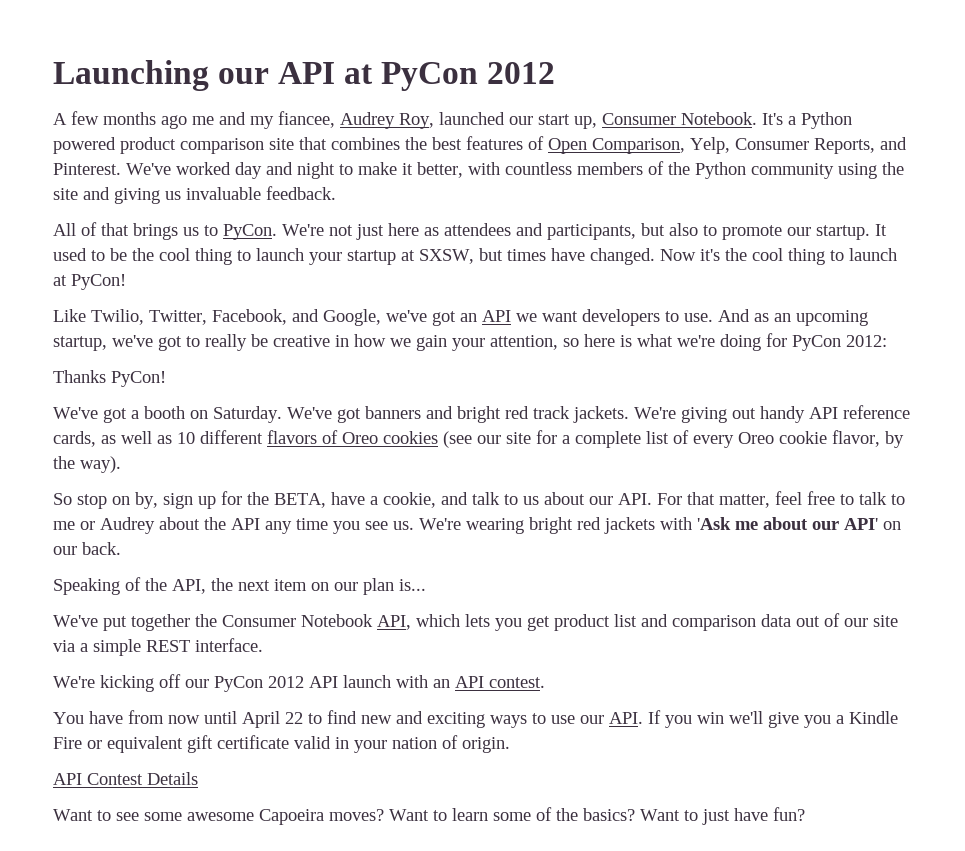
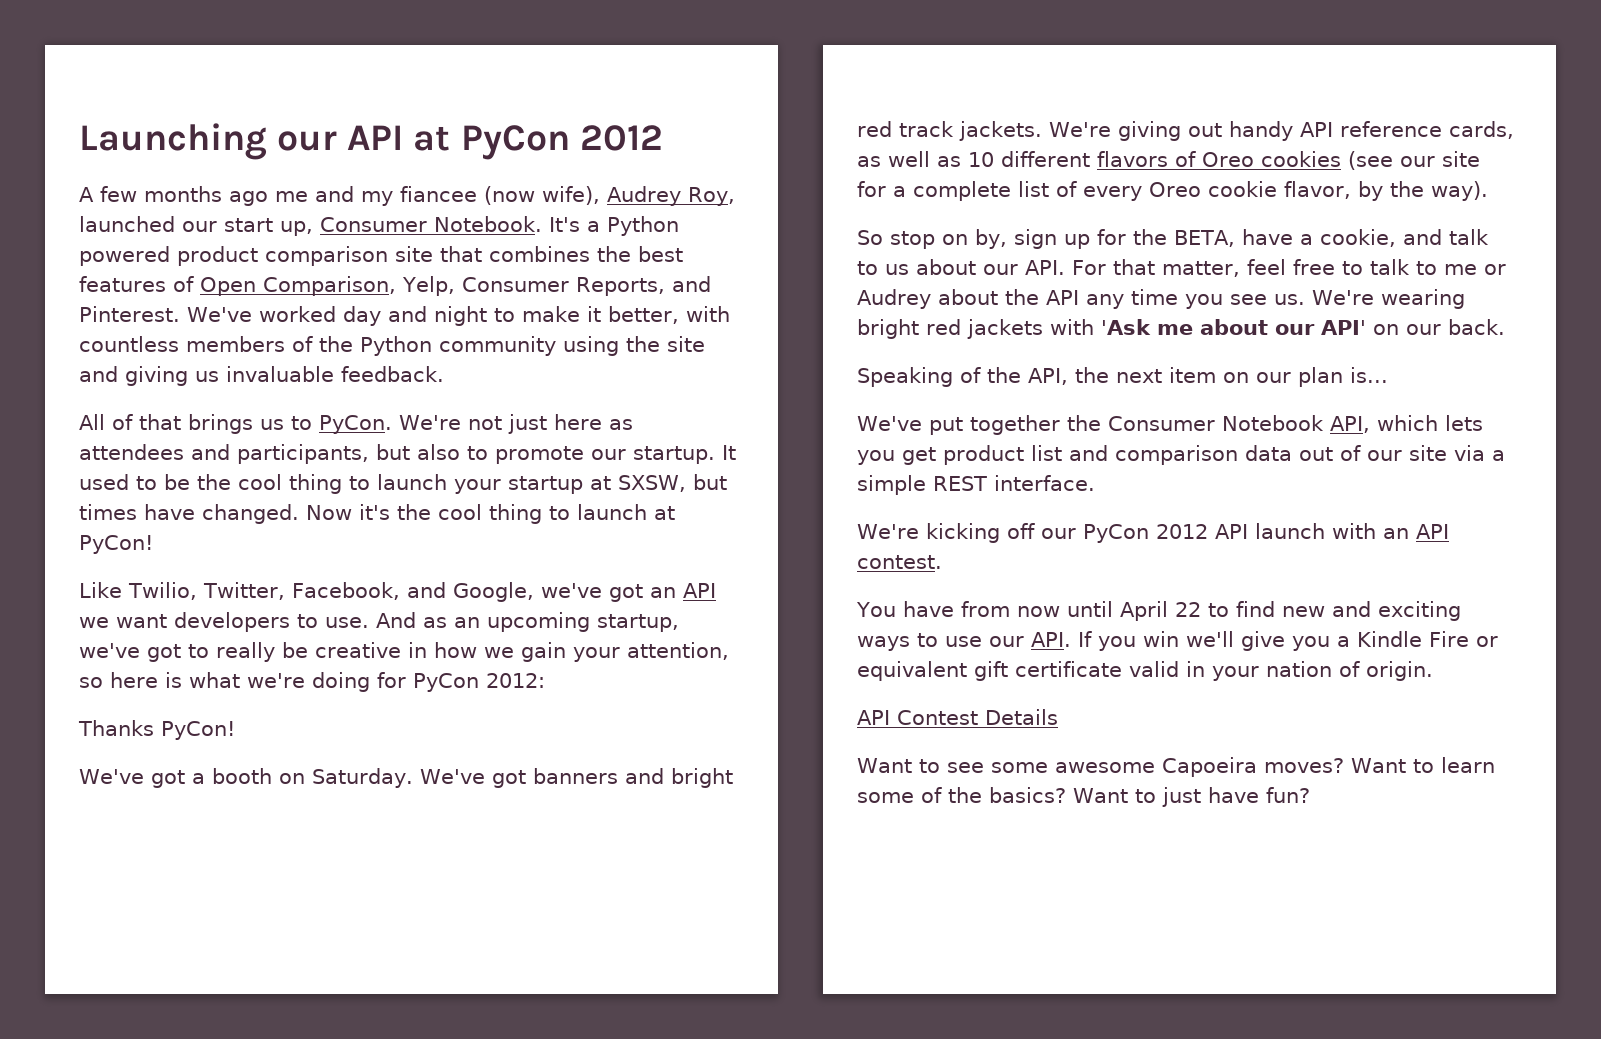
- A few months ago me and my fiancee, Audrey Roy, launched our start up, Consumer Notebook.
+ A few months ago me and my fiancee (now wife), Audrey Roy, launched our start up, Consumer Notebook.

